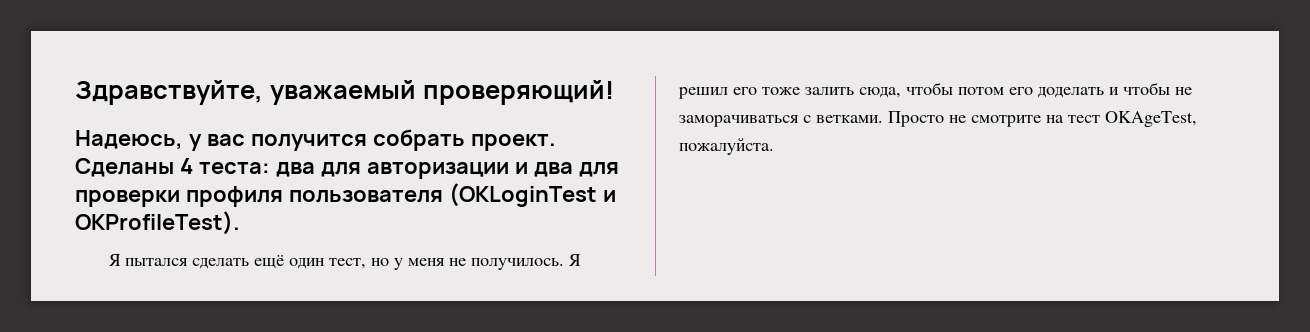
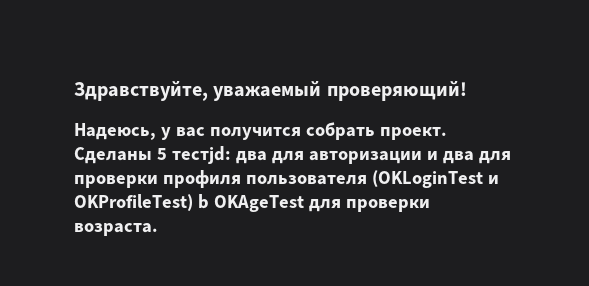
- Сделаны 4 теста: два для авторизации и два для проверки профиля пользователя (OKLoginTest и OKProfileTest).
- Я пытался сделать ещё один тест, но у меня не получилось. Я решил его тоже залить сюда, чтобы потом его доделать и чтобы не заморачиваться с ветками. Просто не смотрите на тест OKAgeTest, пожалуйста.
+ Сделаны 5 тестjd: два для авторизации и два для проверки профиля пользователя (OKLoginTest и OKProfileTest) b OKAgeTest для проверки возраста.

